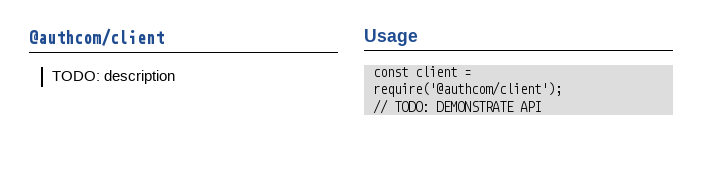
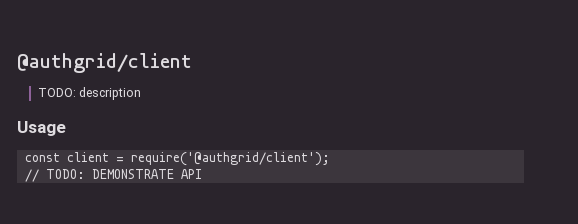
- @authcom/client
+ @authgrid/client
- const client = require('@authcom/client');
+ const client = require('@authgrid/client');

